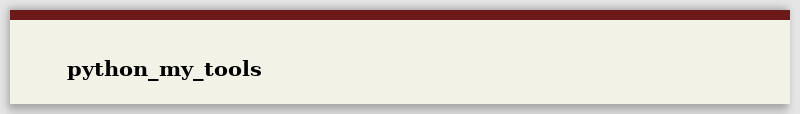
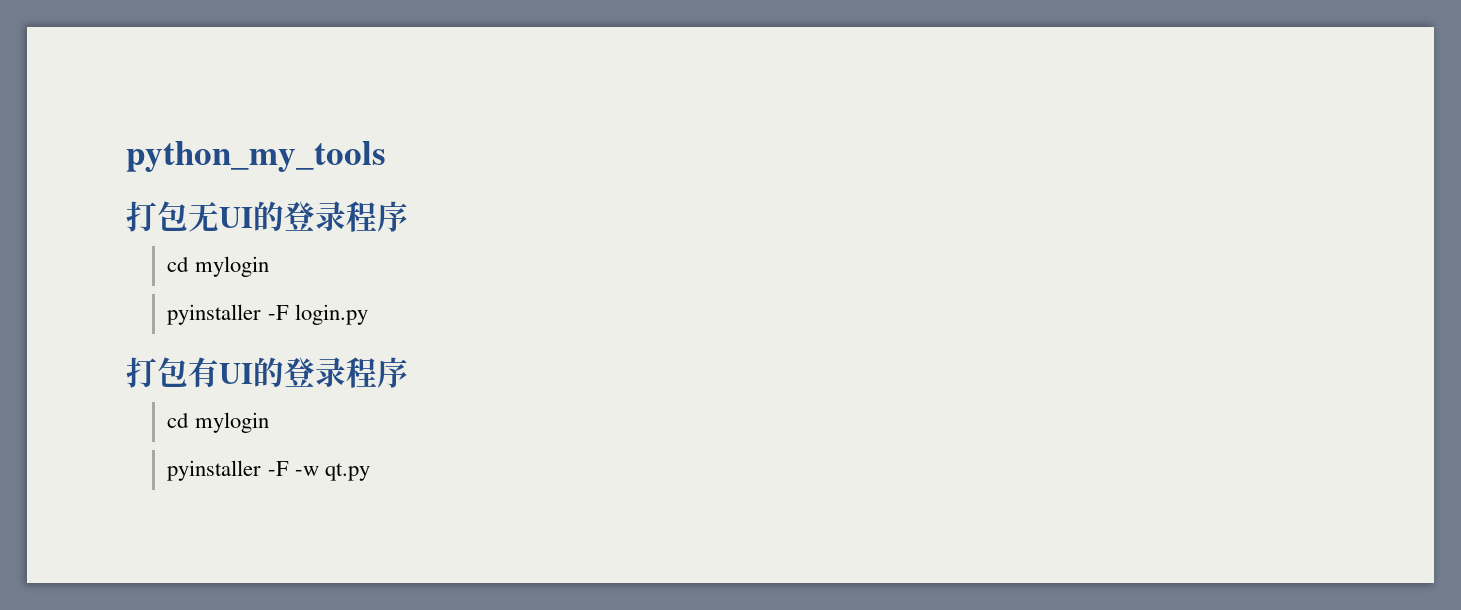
+ 打包无UI的登录程序
+ cd mylogin
+ pyinstaller -F login.py
+ 打包有UI的登录程序
+ cd mylogin
+ pyinstaller -F -w qt.py

